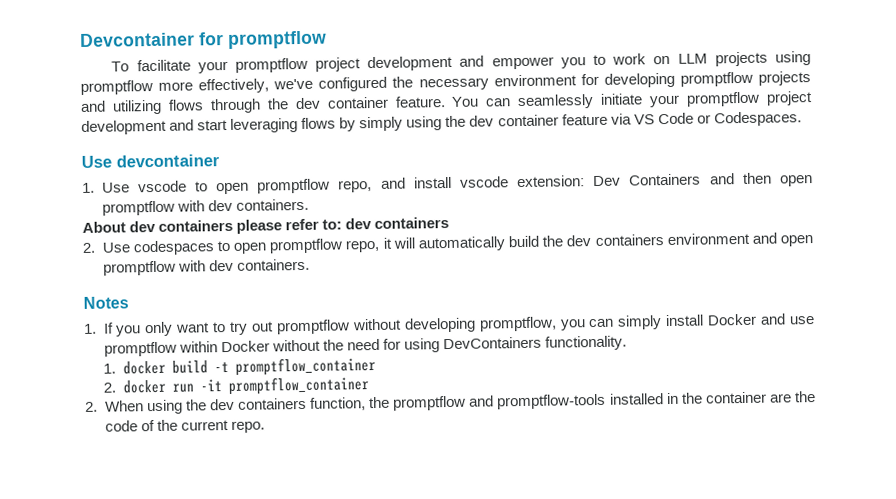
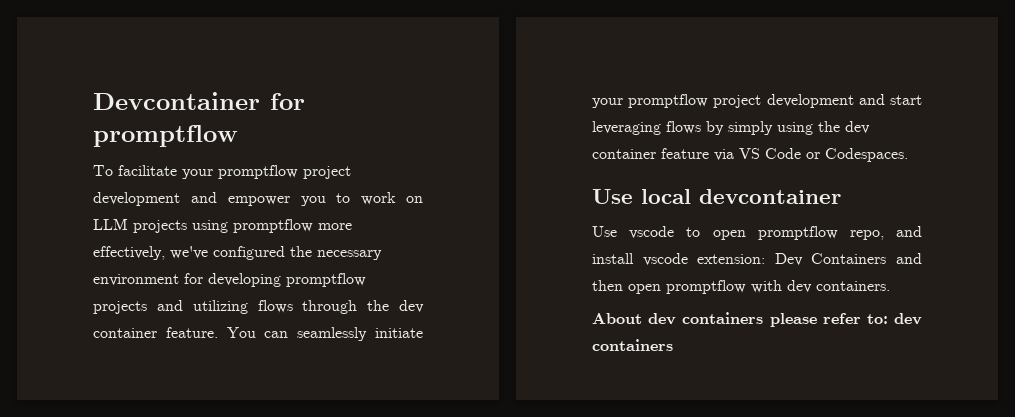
- Use devcontainer
+ Use local devcontainer
- 1. Use vscode to open promptflow repo, and install vscode extension: Dev Containers and then open promptflow with dev containers.
+ Use vscode to open promptflow repo, and install vscode extension: Dev Containers and then open promptflow with dev containers.
- 2. Use codespaces to open promptflow repo, it will automatically build the dev containers environment and open promptflow with dev containers.
- Notes
- 1. If you only want to try out promptflow without developing promptflow, you can simply install Docker and use promptflow within Docker without the need for using DevContainers functionality.
- 1. docker build -t promptflow_container
- 2. docker run -it promptflow_container
- 2. When using the dev containers function, the promptflow and promptflow-tools installed in the container are the code of the current repo.

